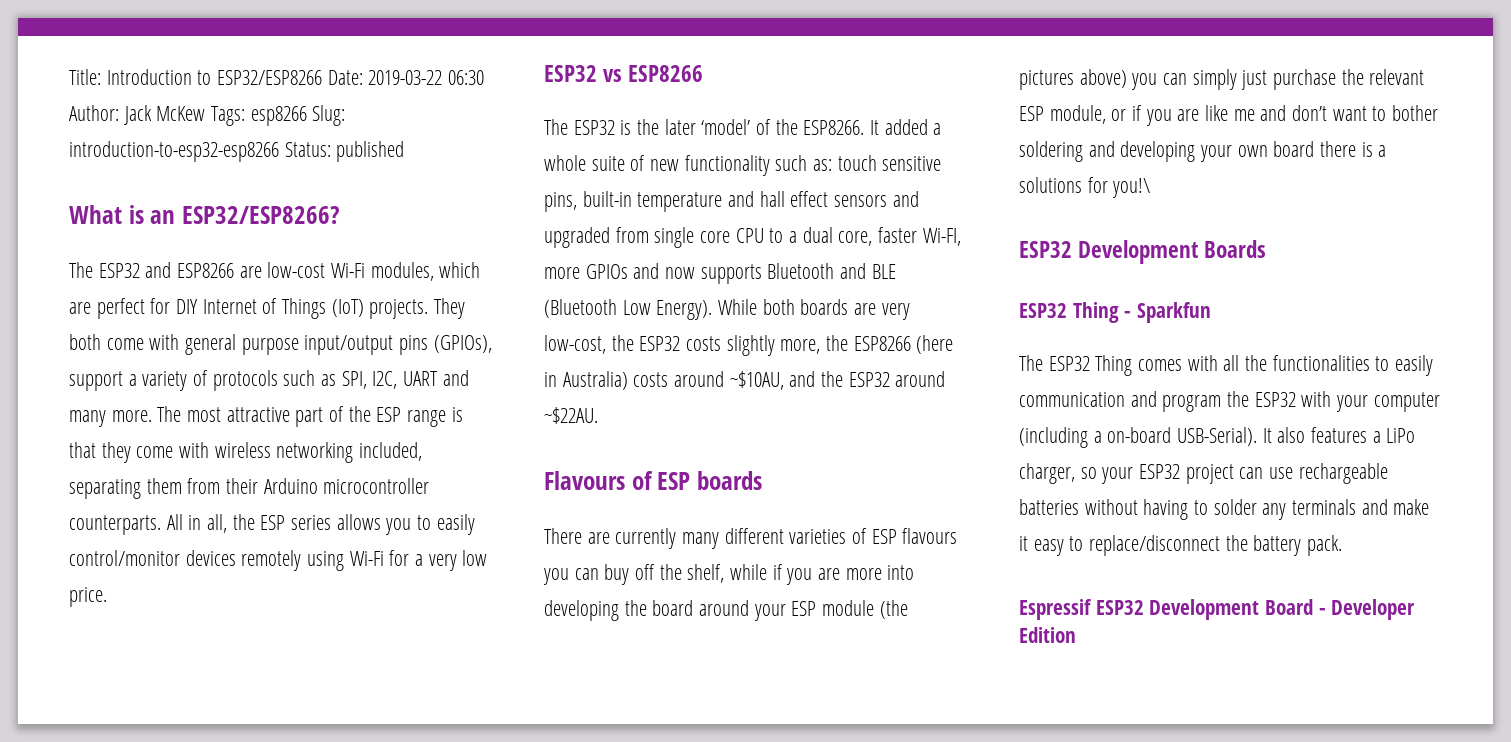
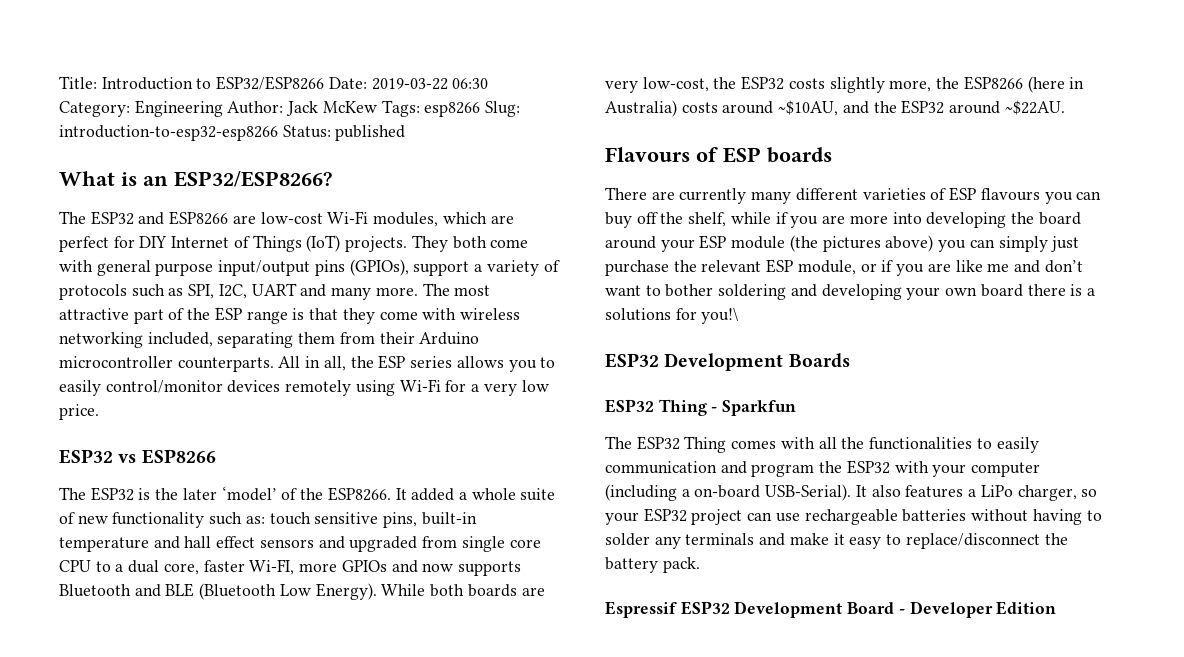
- Title: Introduction to ESP32/ESP8266 Date: 2019-03-22 06:30 Author: Jack McKew Tags: esp8266 Slug: introduction-to-esp32-esp8266 Status: published
+ Title: Introduction to ESP32/ESP8266 Date: 2019-03-22 06:30 Category: Engineering Author: Jack McKew Tags: esp8266 Slug: introduction-to-esp32-esp8266 Status: published

